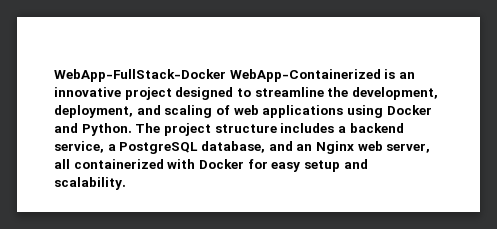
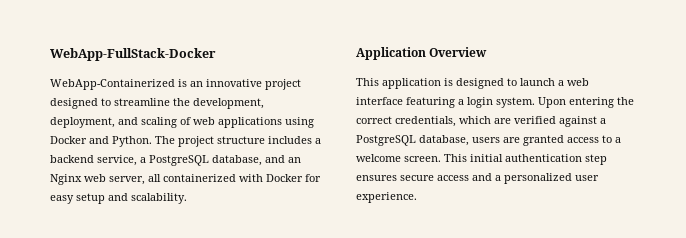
- WebApp-FullStack-Docker WebApp-Containerized is an innovative project designed to streamline the development, deployment, and scaling of web applications using Docker and Python.
+ WebApp-FullStack-Docker
+ WebApp-Containerized is an innovative project designed to streamline the development, deployment, and scaling of web applications using Docker and Python.
+ Application Overview
+ This application is designed to launch a web interface featuring a login system. Upon entering the correct credentials, which are verified against a PostgreSQL database, users are granted access to a welcome screen. This initial authentication step ensures secure access and a personalized user experience.

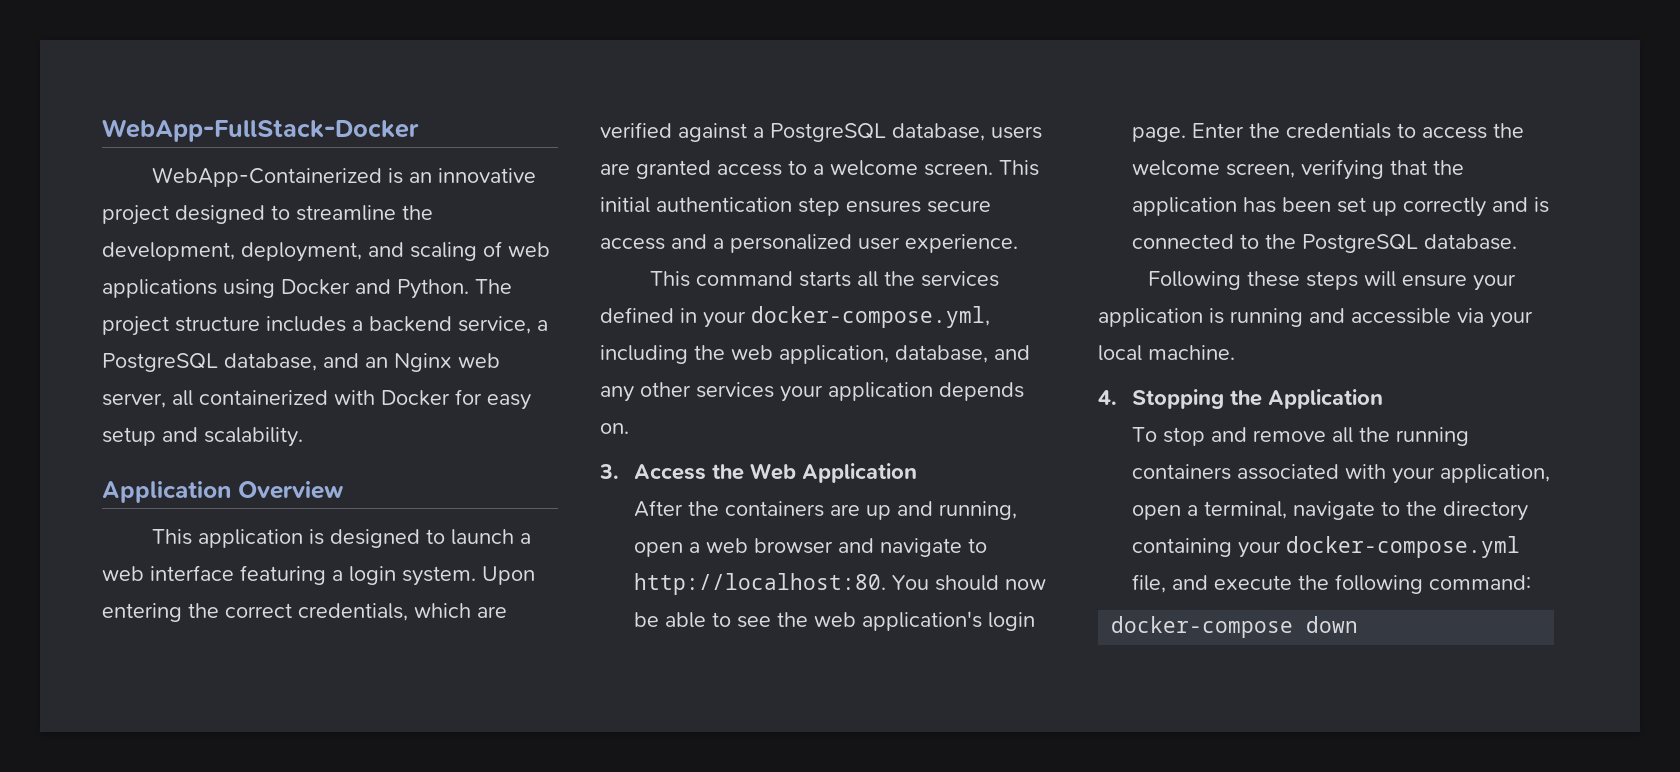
+ This command starts all the services defined in your docker-compose.yml, including the web application, database, and any other services your application depends on.
+ 3. Access the Web Application
+ After the containers are up and running, open a web browser and navigate to http://localhost:80. You should now be able to see the web application's login page. Enter the credentials to access the welcome screen, verifying that the application has been set up correctly and is connected to the PostgreSQL database.
+ Following these steps will ensure your application is running and accessible via your local machine.
+ 4. Stopping the Application
+ To stop and remove all the running containers associated with your application, open a terminal, navigate to the directory containing your docker-compose.yml file, and execute the following command:
+ docker-compose down

